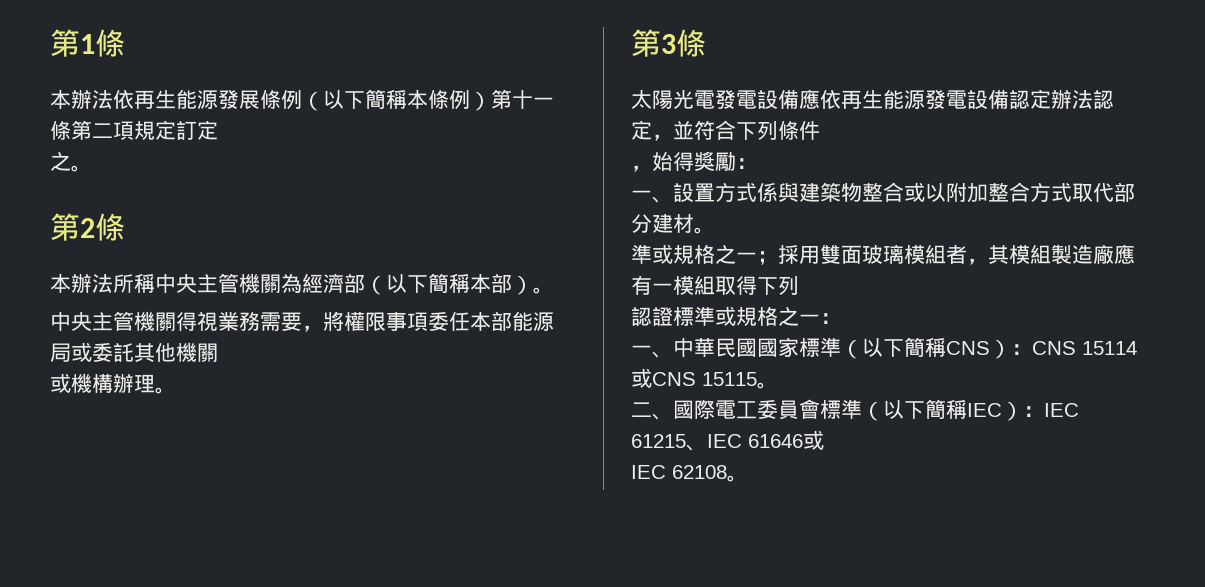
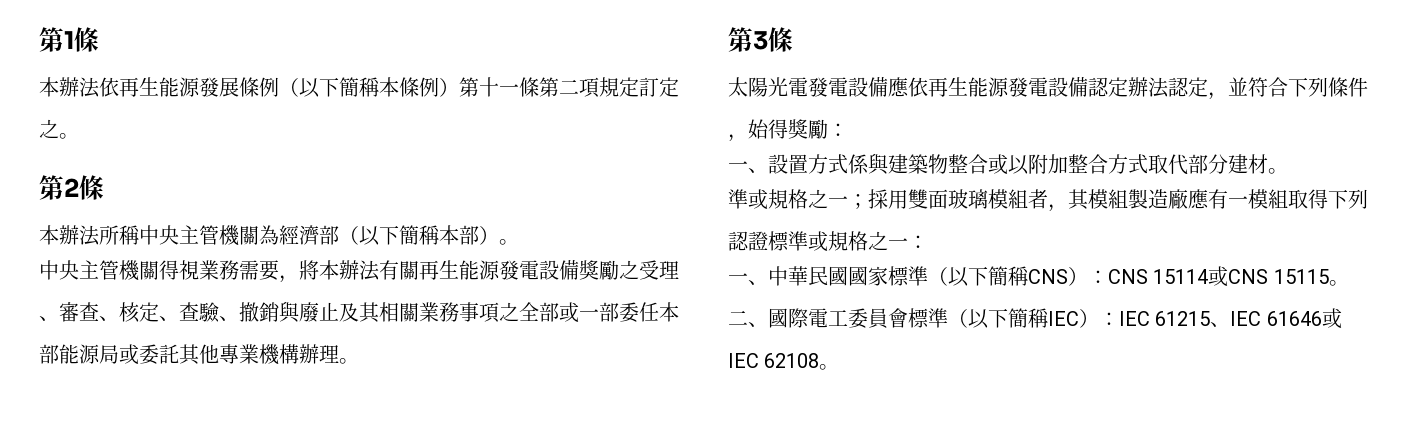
- 中央主管機關得視業務需要，將權限事項委任本部能源局或委託其他機關
- 或機構辦理。
+ 中央主管機關得視業務需要，將本辦法有關再生能源發電設備獎勵之受理
+ 、審查、核定、查驗、撤銷與廢止及其相關業務事項之全部或一部委任本
+ 部能源局或委託其他專業機構辦理。

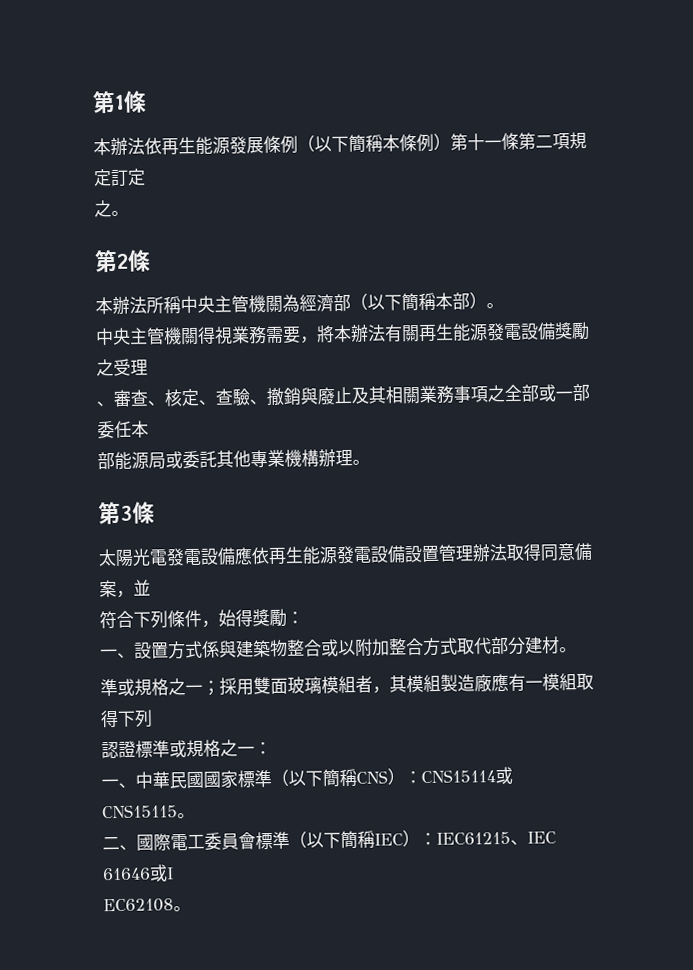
- 太陽光電發電設備應依再生能源發電設備認定辦法認定，並符合下列條件
- ，始得獎勵：
+ 太陽光電發電設備應依再生能源發電設備設置管理辦法取得同意備案，並
+ 符合下列條件，始得獎勵：
- 一、中華民國國家標準（以下簡稱CNS）：CNS 15114或CNS 15115。
+ 一、中華民國國家標準（以下簡稱CNS）：CNS15114或CNS15115。
- 二、國際電工委員會標準（以下簡稱IEC）：IEC 61215、IEC 61646或
- IEC 62108。
+ 二、國際電工委員會標準（以下簡稱IEC）：IEC61215、IEC 61646或I
+ EC62108。

